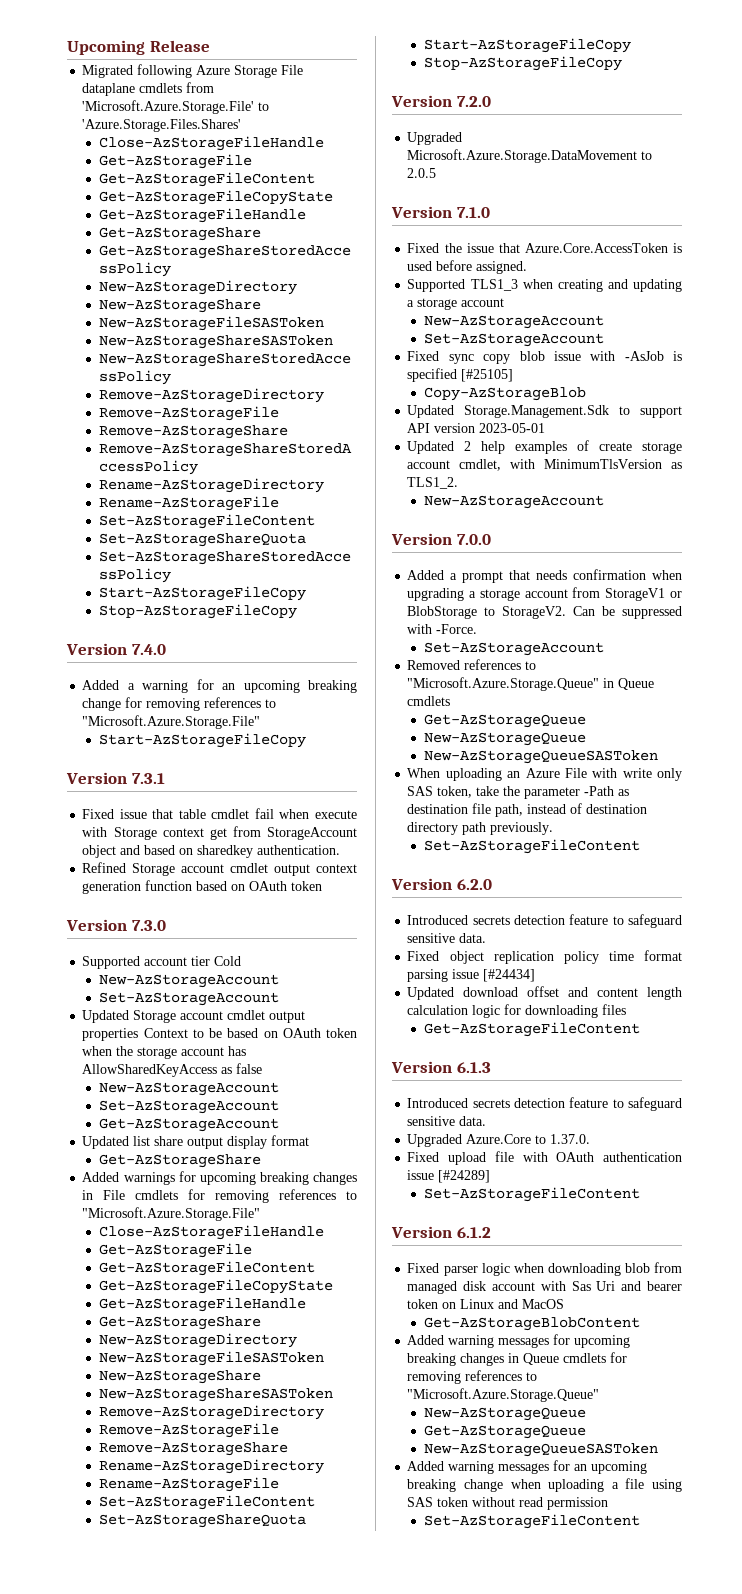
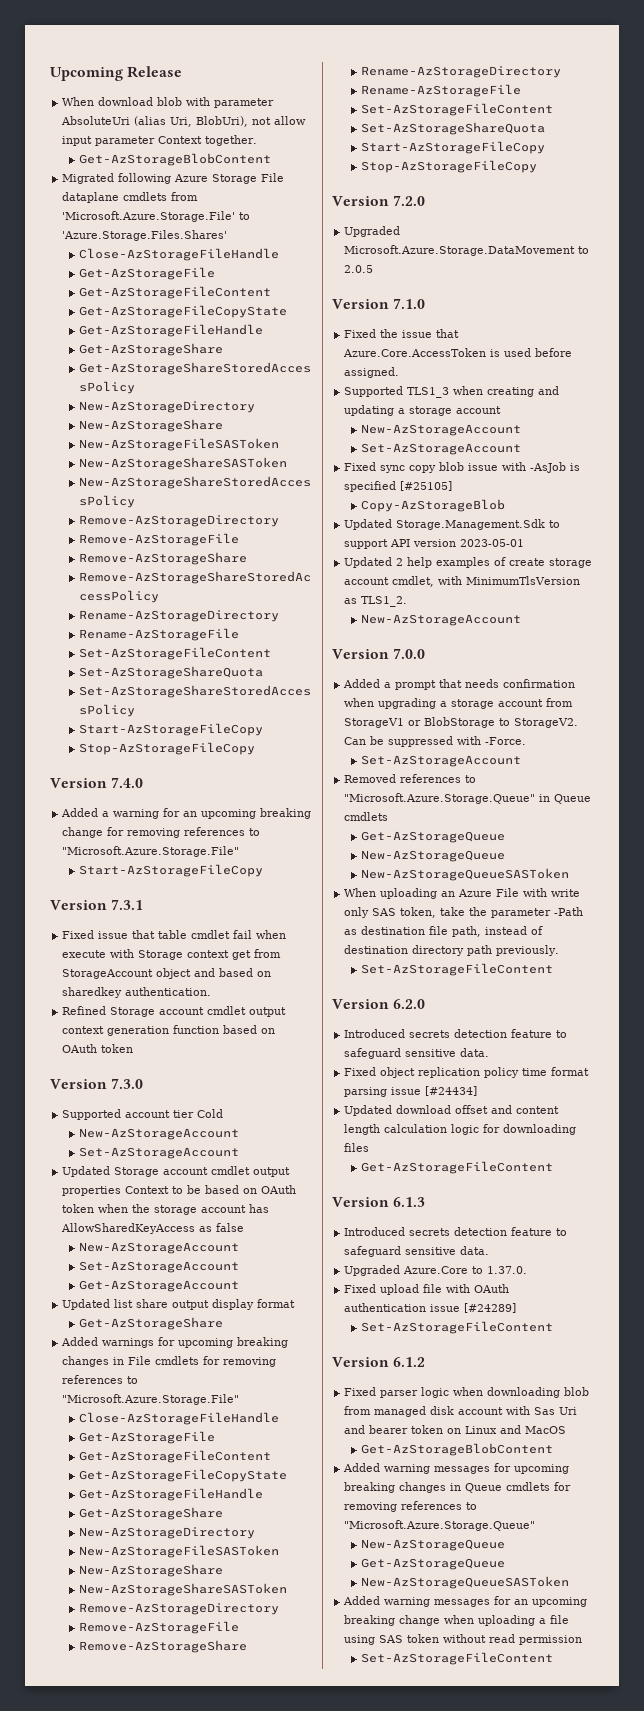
+ When download blob with parameter AbsoluteUri (alias Uri, BlobUri), not allow input parameter Context together.
+ Get-AzStorageBlobContent

